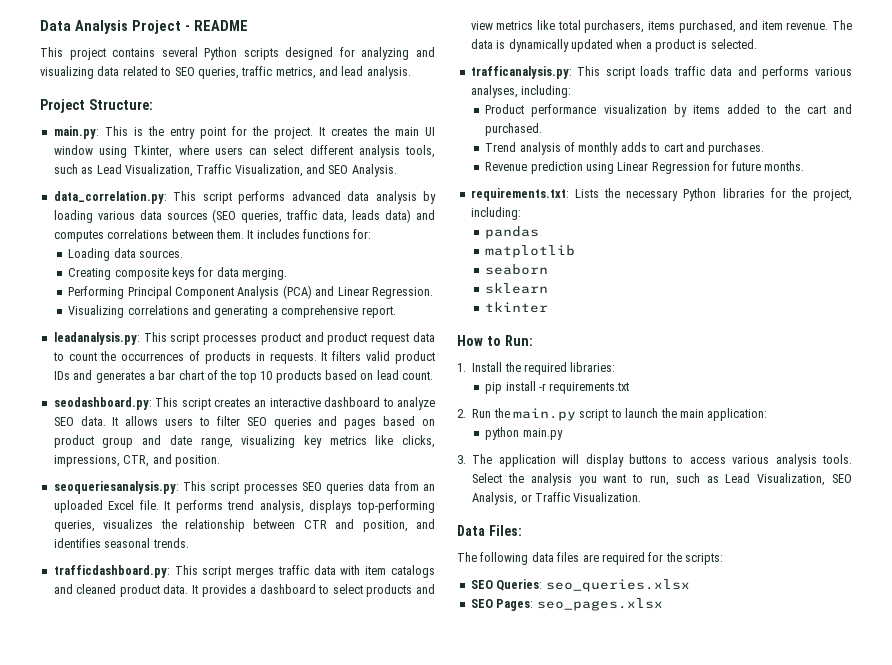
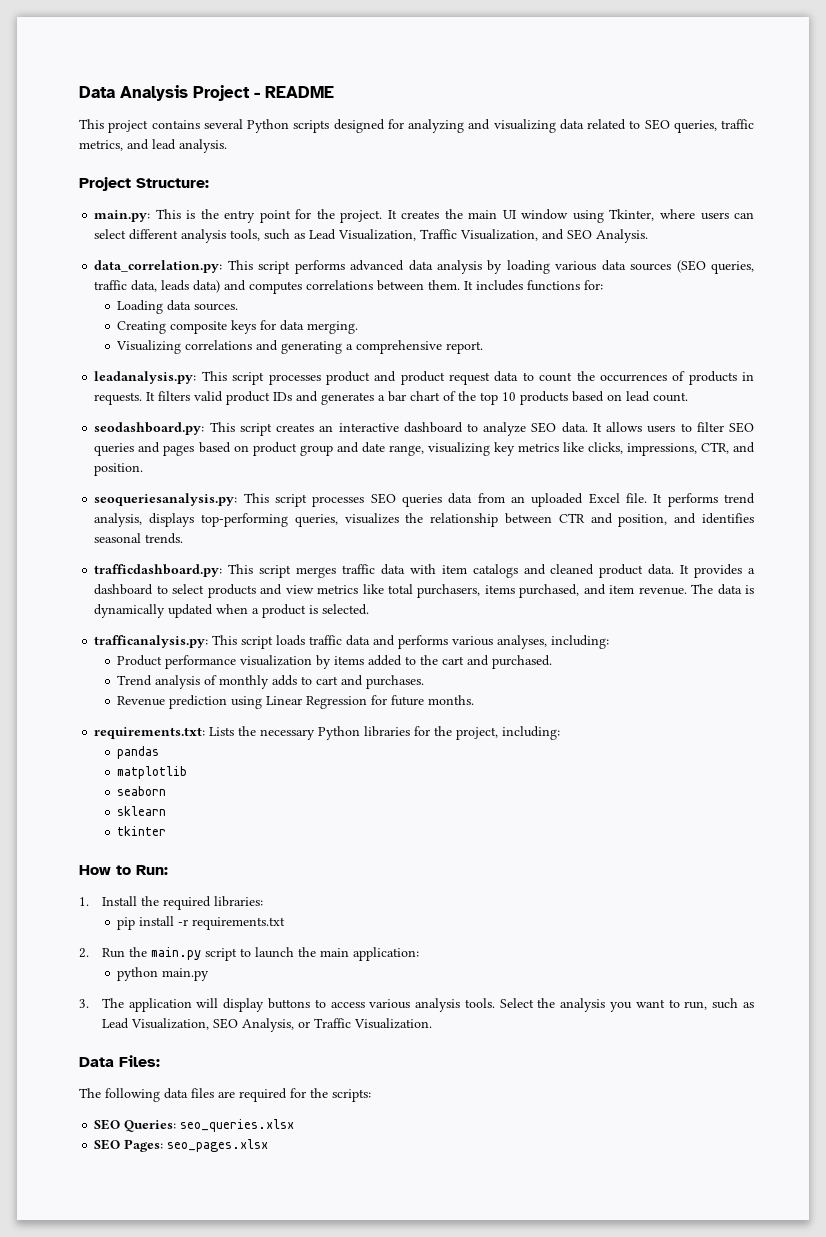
- Performing Principal Component Analysis (PCA) and Linear Regression.

